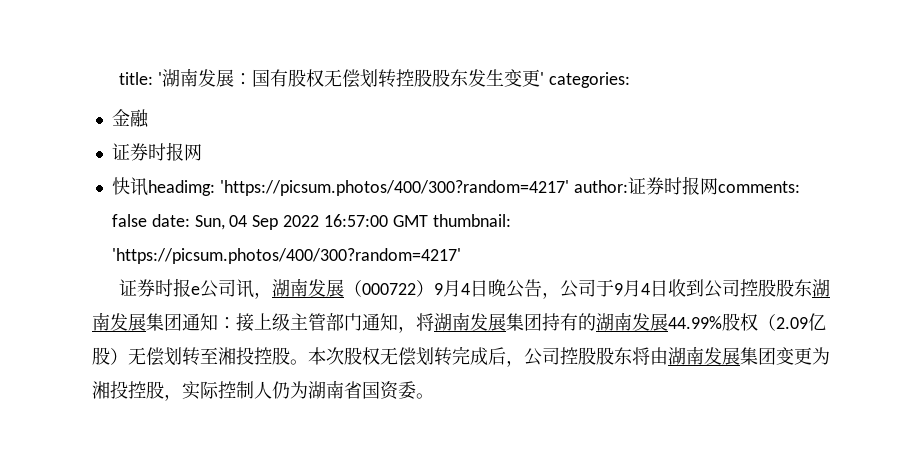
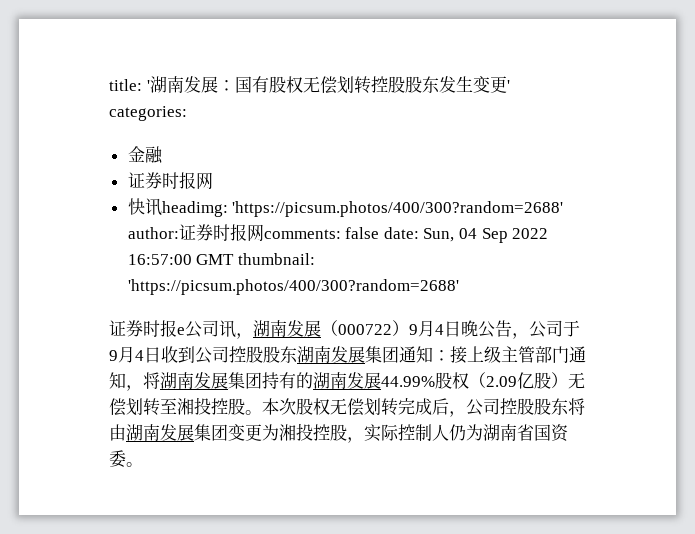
- 快讯headimg: 'https://picsum.photos/400/300?random=4217' author:证券时报网comments: false date: Sun, 04 Sep 2022 16:57:00 GMT thumbnail: 'https://picsum.photos/400/300?random=4217'
+ 快讯headimg: 'https://picsum.photos/400/300?random=2688' author:证券时报网comments: false date: Sun, 04 Sep 2022 16:57:00 GMT thumbnail: 'https://picsum.photos/400/300?random=2688'

